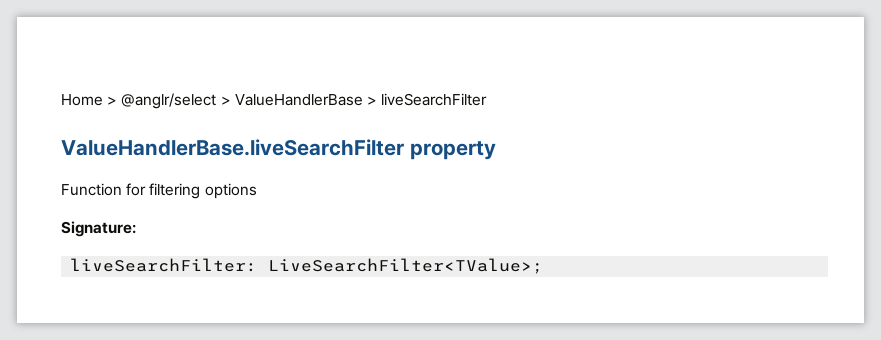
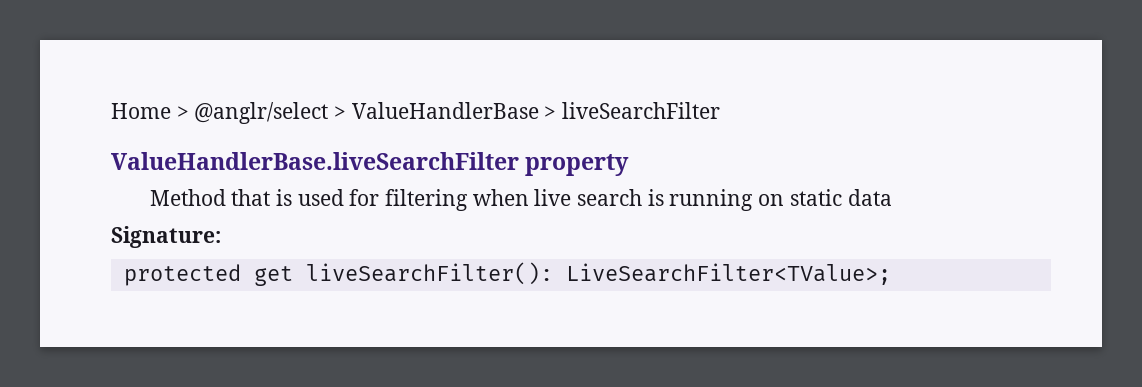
- Function for filtering options
+ Method that is used for filtering when live search is running on static data
  Signature:
- liveSearchFilter: LiveSearchFilter<TValue>;
+ protected get liveSearchFilter(): LiveSearchFilter<TValue>;

